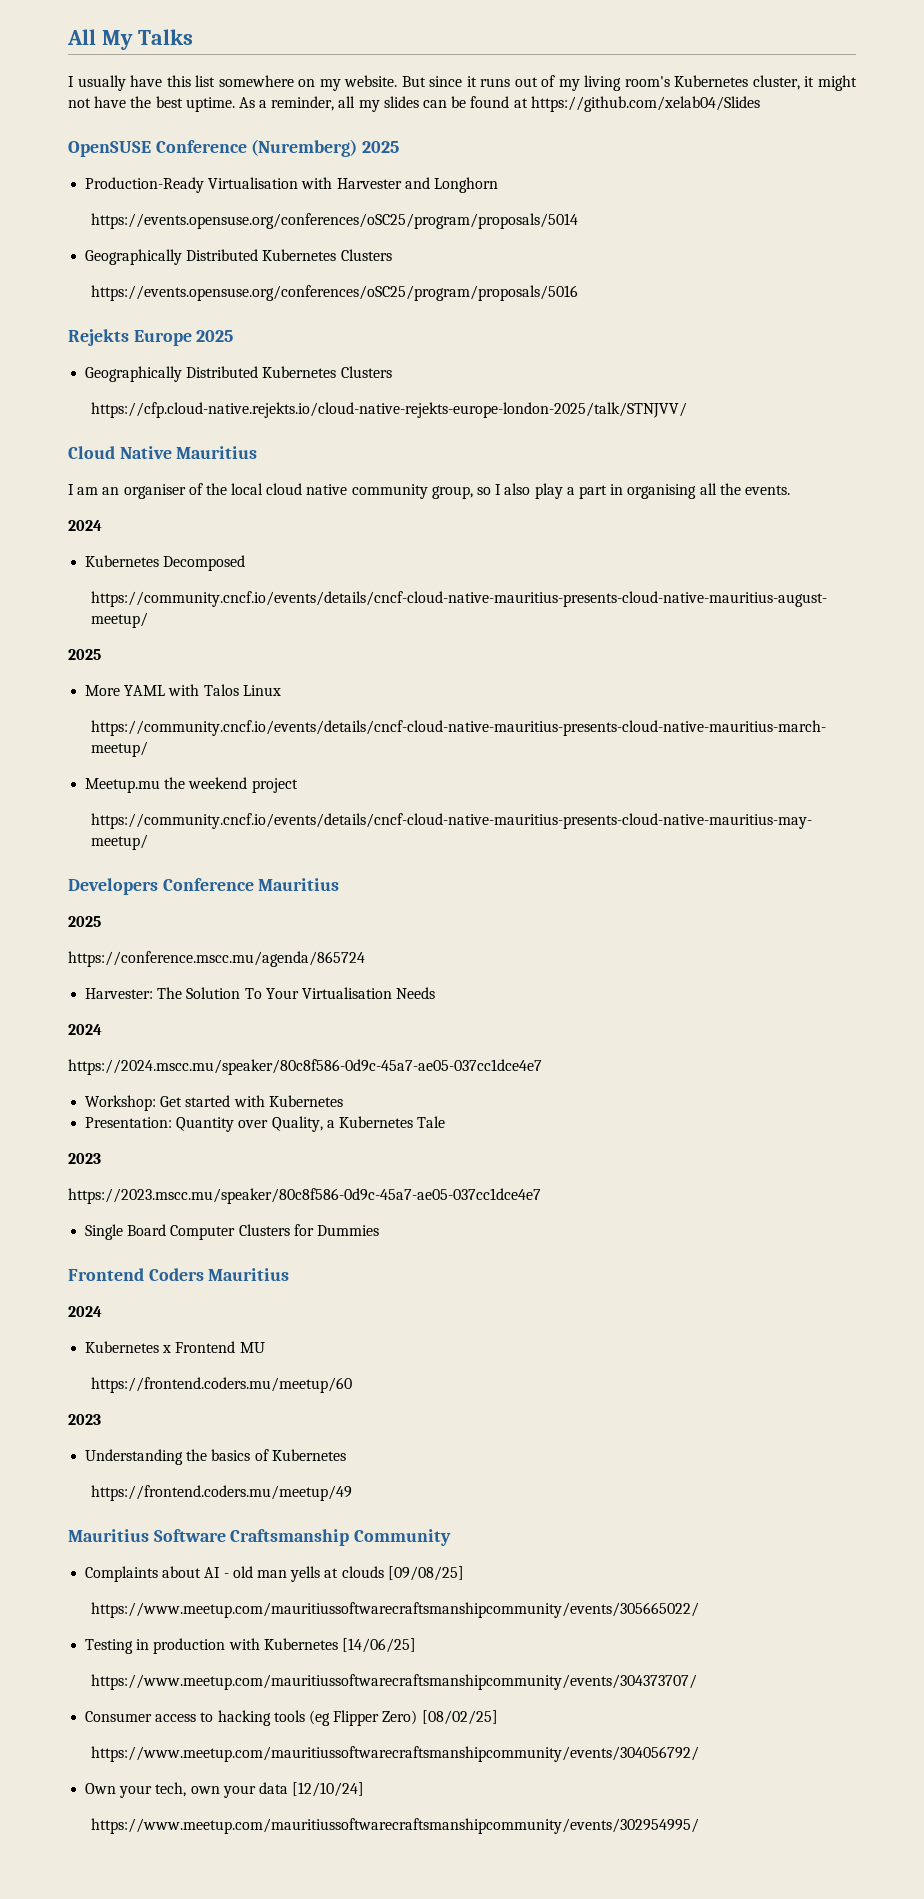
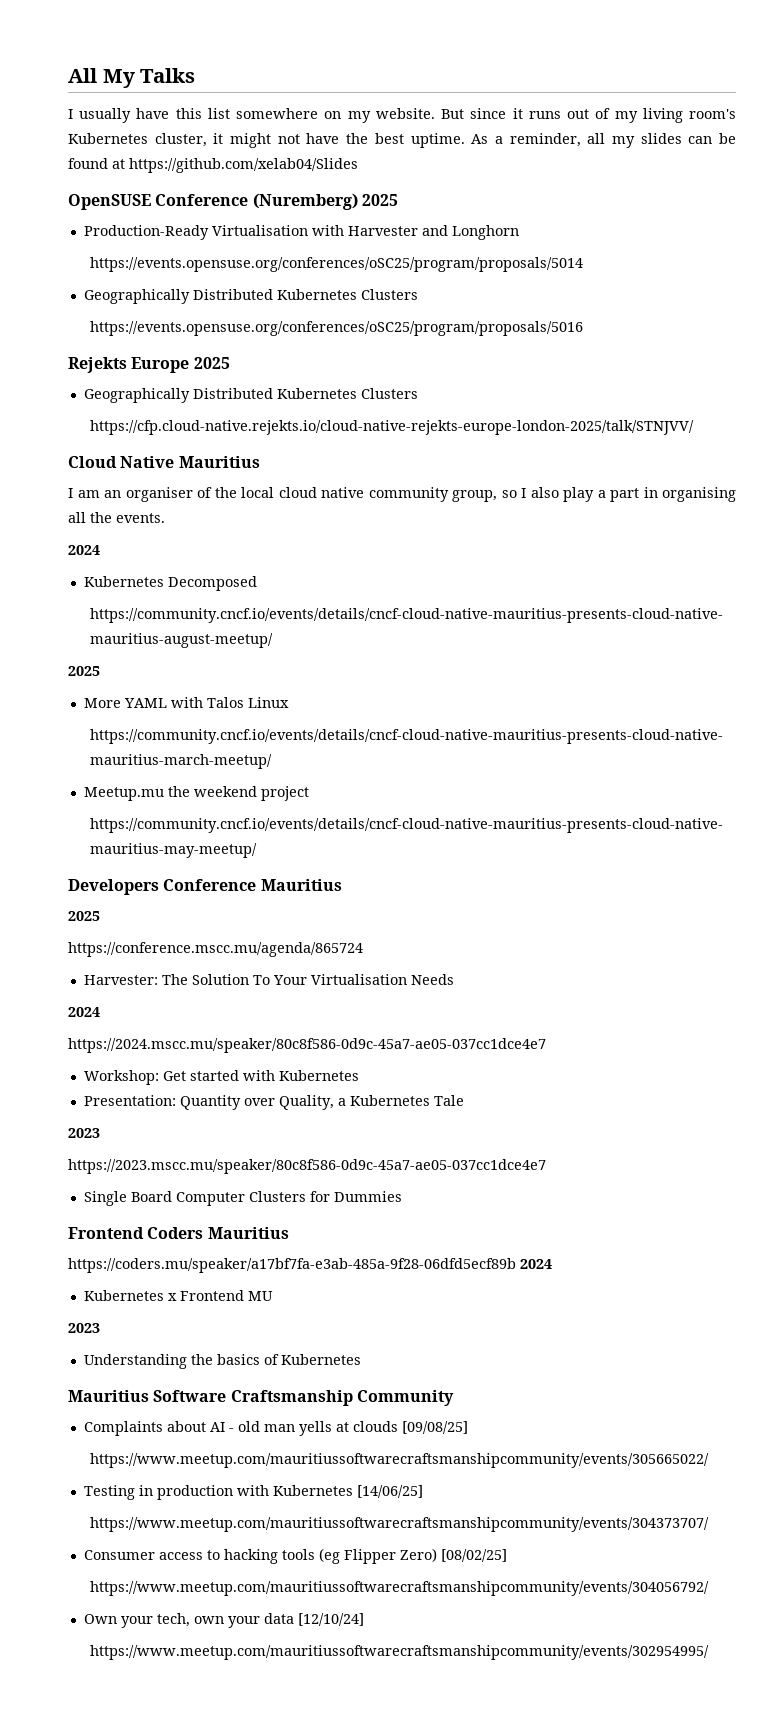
  Frontend Coders Mauritius
- 2024
+ https://coders.mu/speaker/a17bf7fa-e3ab-485a-9f28-06dfd5ecf89b 2024
- https://frontend.coders.mu/meetup/60
- https://frontend.coders.mu/meetup/49

